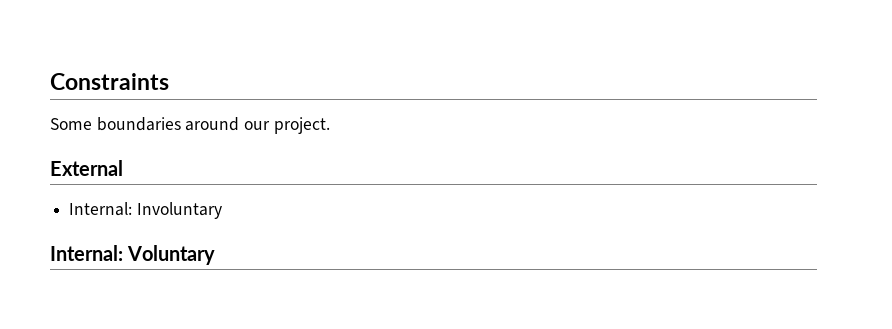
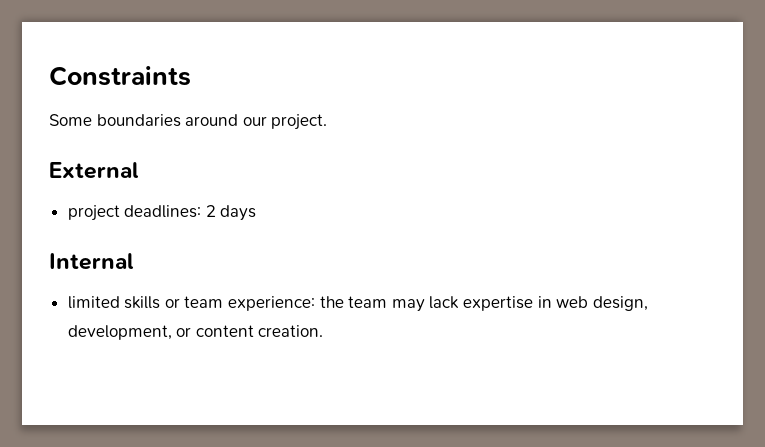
- Internal: Involuntary
- Internal: Voluntary
+ project deadlines: 2 days
+ Internal
+ limited skills or team experience: the team may lack expertise in web design, development, or content creation.

